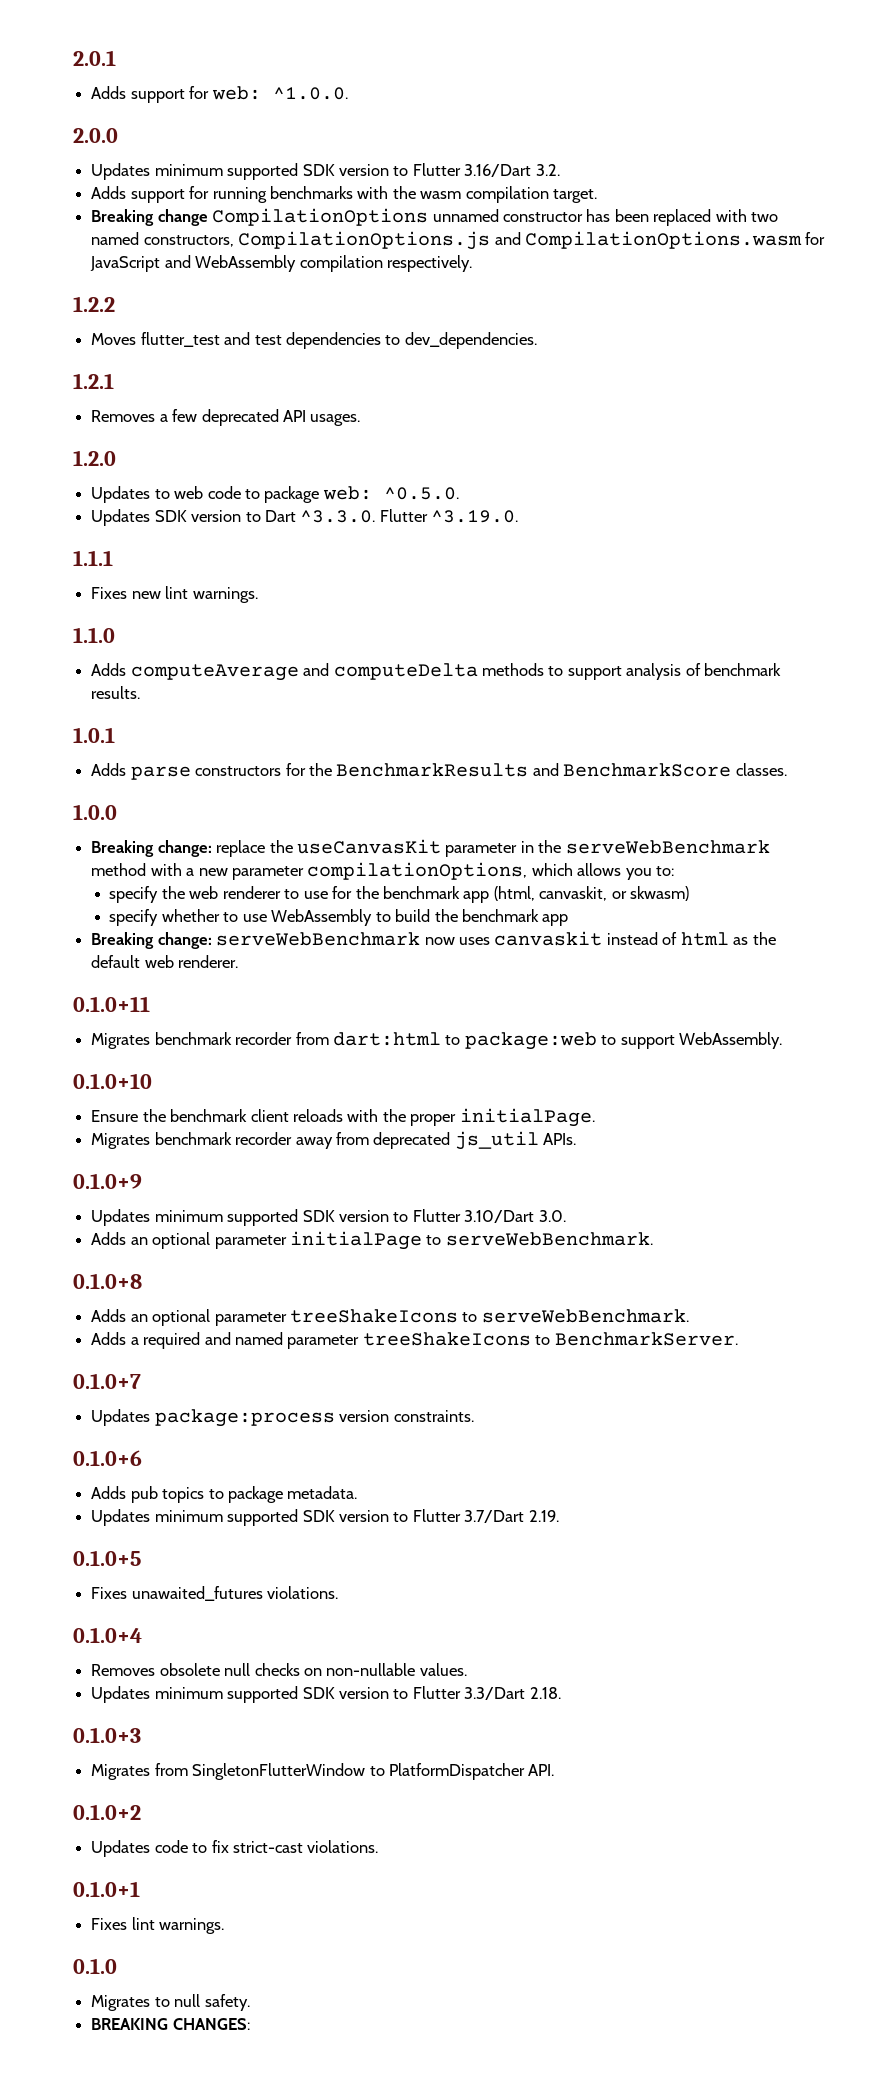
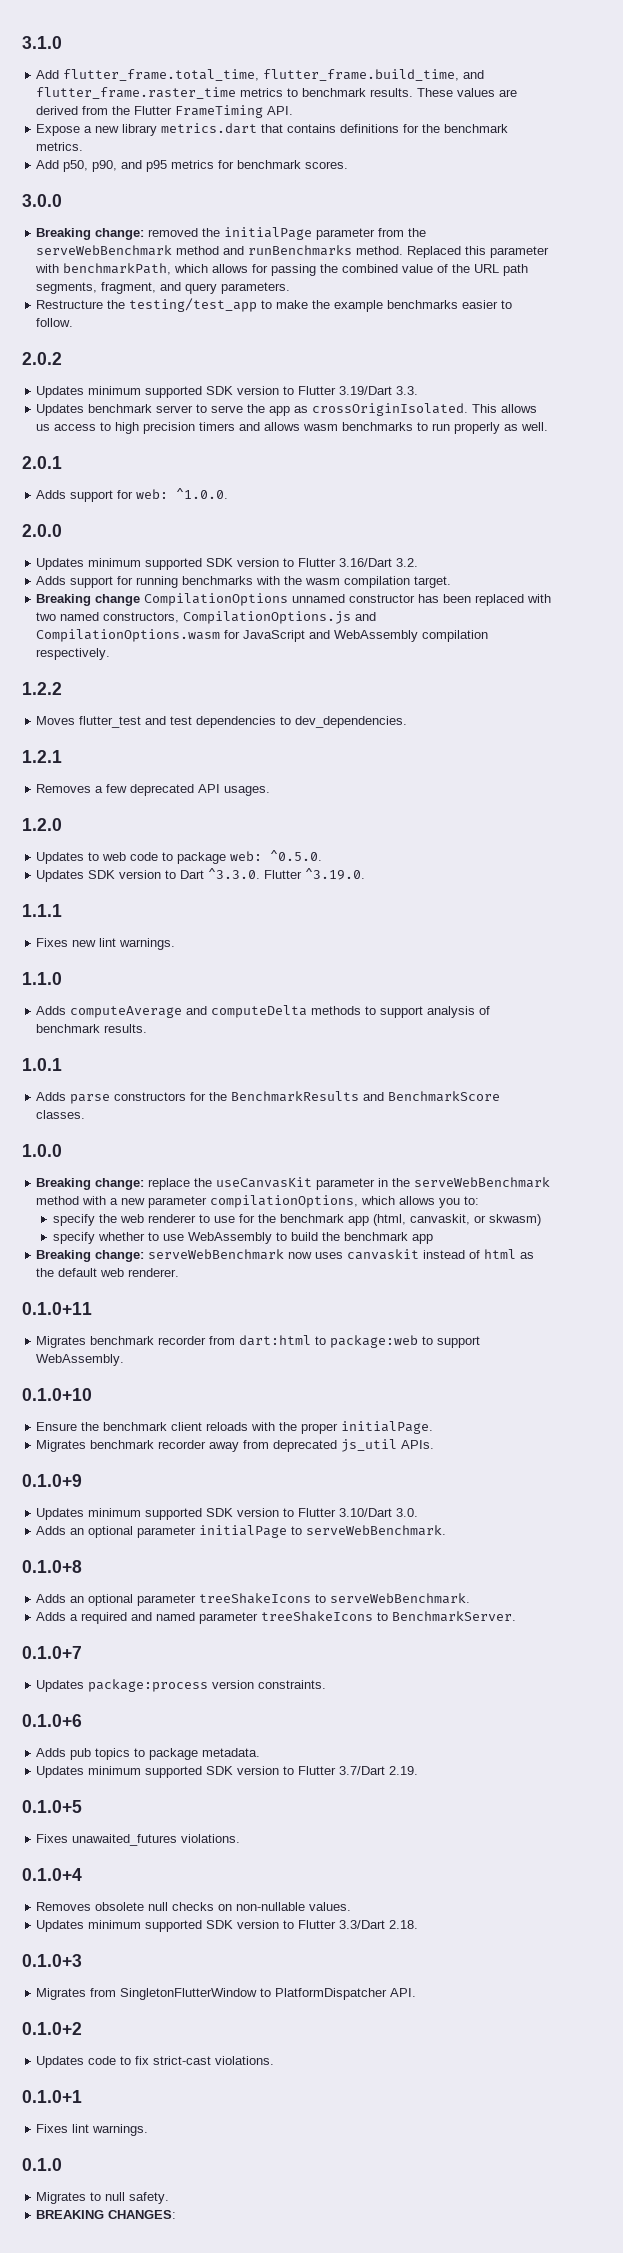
+ 3.1.0
+ Add flutter_frame.total_time, flutter_frame.build_time, and flutter_frame.raster_time metrics to benchmark results. These values are derived from the Flutter FrameTiming API.
+ Expose a new library metrics.dart that contains definitions for the benchmark metrics.
+ Add p50, p90, and p95 metrics for benchmark scores.
+ 3.0.0
+ Breaking change: removed the initialPage parameter from the serveWebBenchmark method and runBenchmarks method. Replaced this parameter with benchmarkPath, which allows for passing the combined value of the URL path segments, fragment, and query parameters.
+ Restructure the testing/test_app to make the example benchmarks easier to follow.
+ 2.0.2
+ Updates minimum supported SDK version to Flutter 3.19/Dart 3.3.
+ Updates benchmark server to serve the app as crossOriginIsolated. This allows us access to high precision timers and allows wasm benchmarks to run properly as well.

